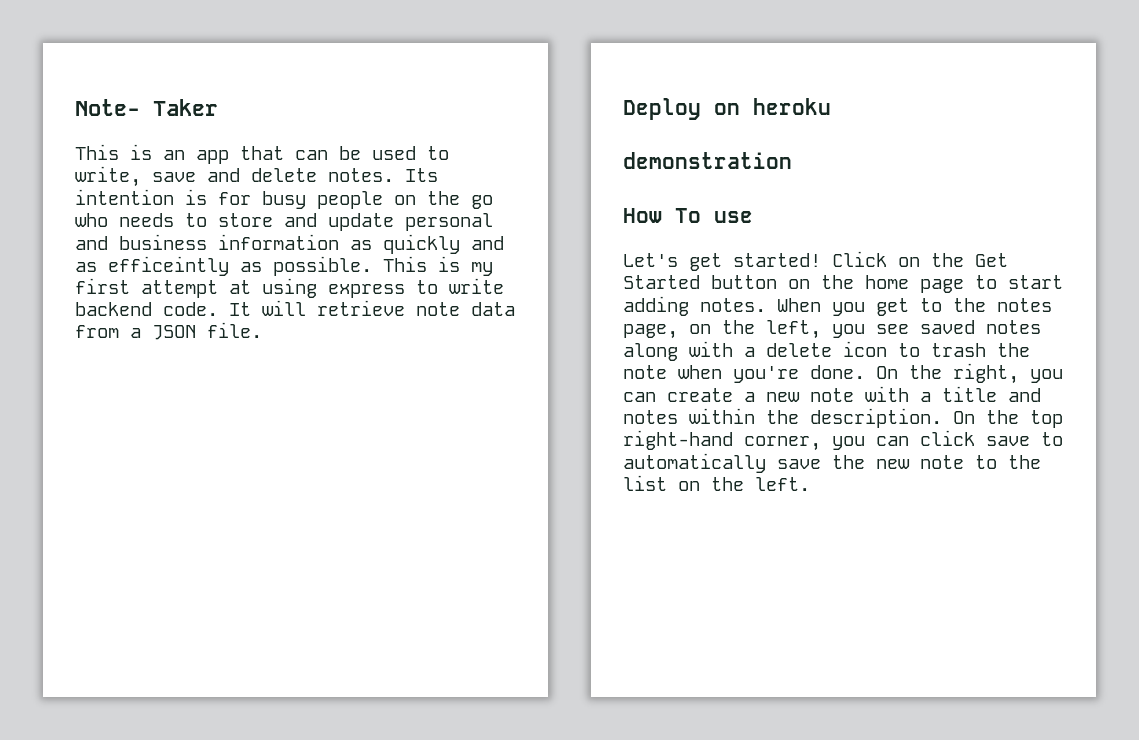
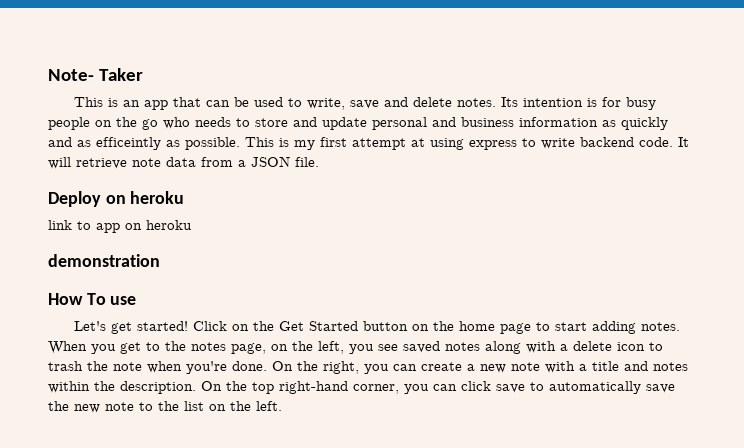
+ link to app on heroku

